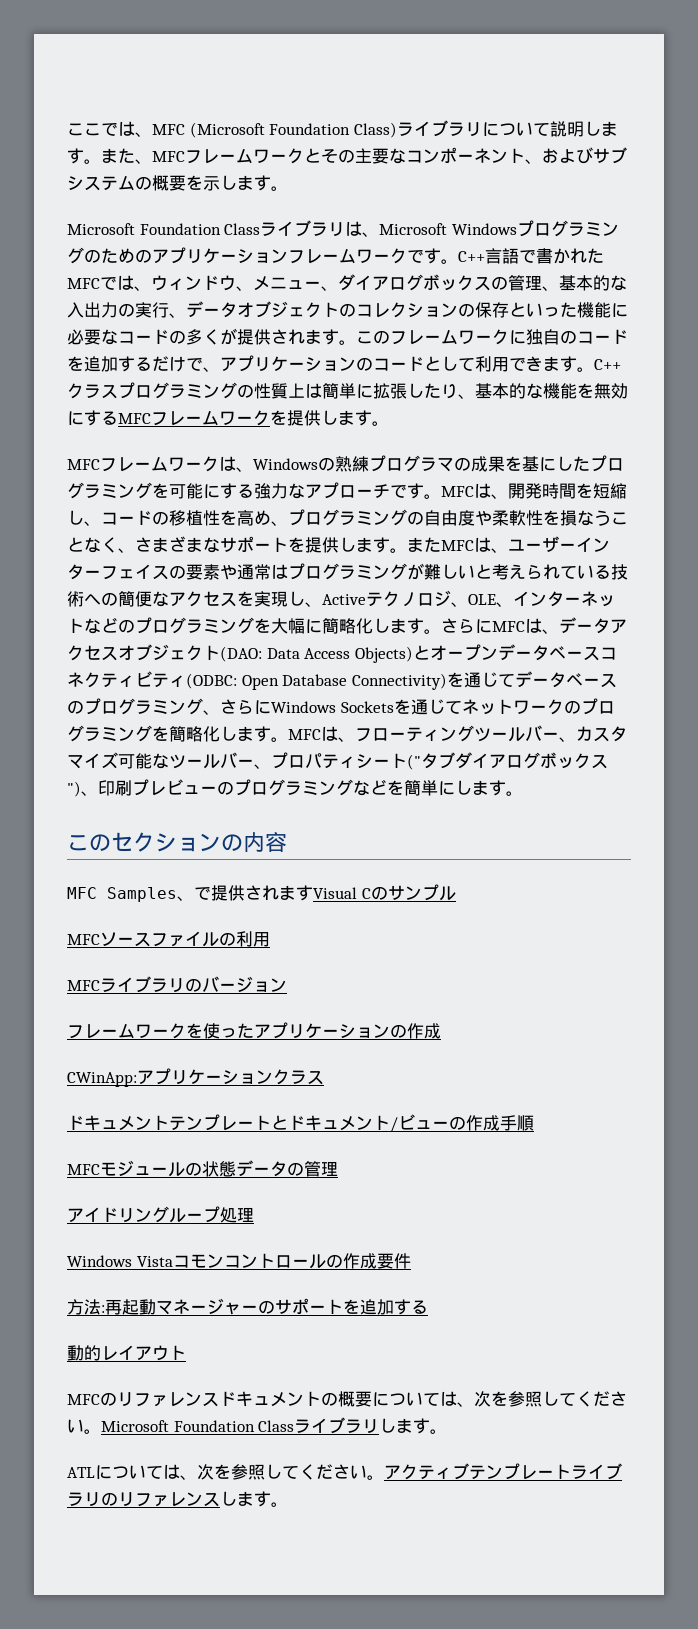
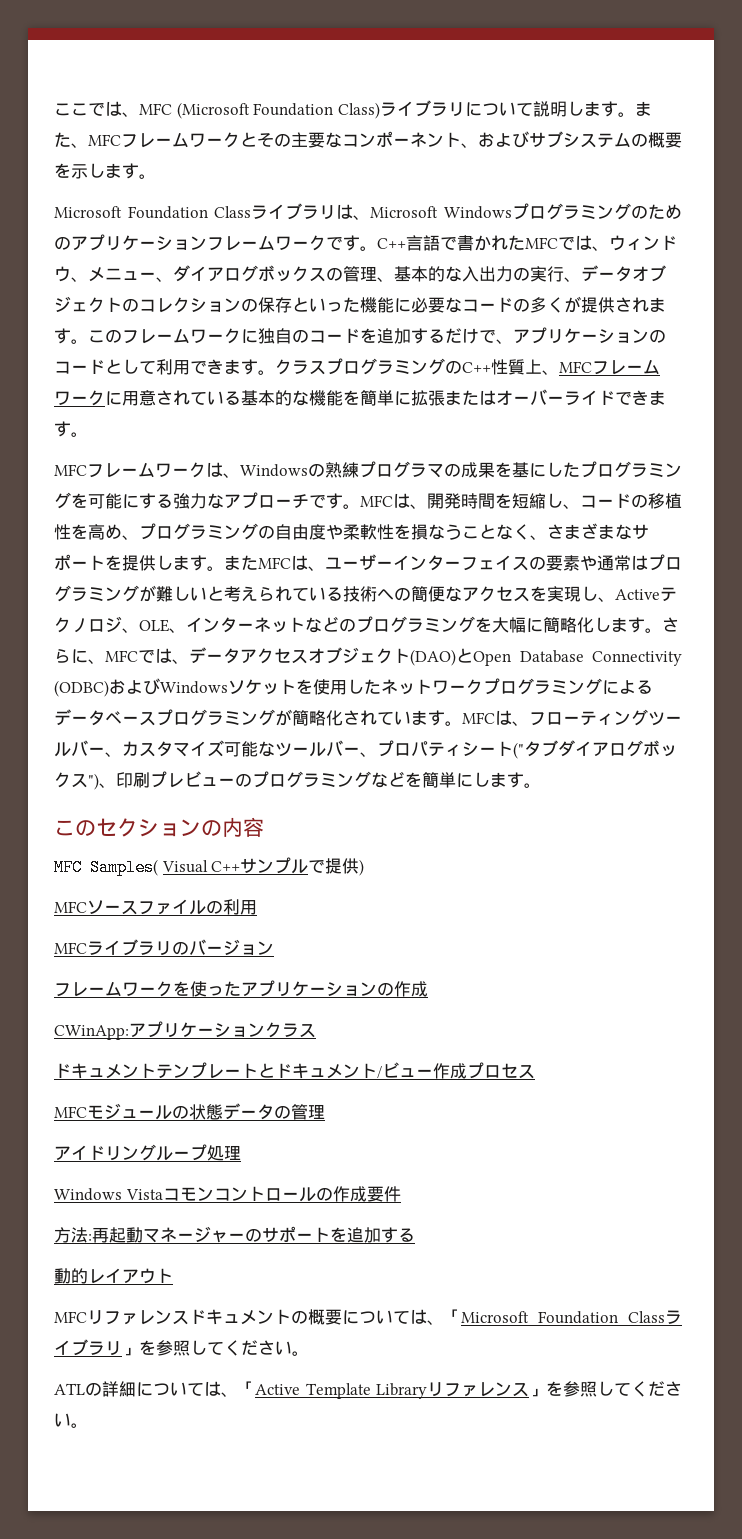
- C++クラスプログラミングの性質上は簡単に拡張したり、基本的な機能を無効にするMFCフレームワークを提供します。
+ クラスプログラミングのC++性質上、MFCフレームワークに用意されている基本的な機能を簡単に拡張またはオーバーライドできます。
- さらにMFCは、データアクセスオブジェクト(DAO: Data Access Objects)とオープンデータベースコネクティビティ(ODBC: Open Database Connectivity)を通じてデータベースのプログラミング、さらにWindows Socketsを通じてネットワークのプログラミングを簡略化します。
+ さらに、MFCでは、データアクセスオブジェクト(DAO)とOpen Database Connectivity (ODBC)およびWindowsソケットを使用したネットワークプログラミングによるデータベースプログラミングが簡略化されています。
- MFC Samples、で提供されますVisual Cのサンプル
+ MFC Samples( Visual C++サンプルで提供)
- ドキュメントテンプレートとドキュメント/ビューの作成手順
+ ドキュメントテンプレートとドキュメント/ビュー作成プロセス
- MFCのリファレンスドキュメントの概要については、次を参照してください。Microsoft Foundation Classライブラリします。
+ MFCリファレンスドキュメントの概要については、「Microsoft Foundation Classライブラリ」を参照してください。
- ATLについては、次を参照してください。アクティブテンプレートライブラリのリファレンスします。
+ ATLの詳細については、「Active Template Libraryリファレンス」を参照してください。

